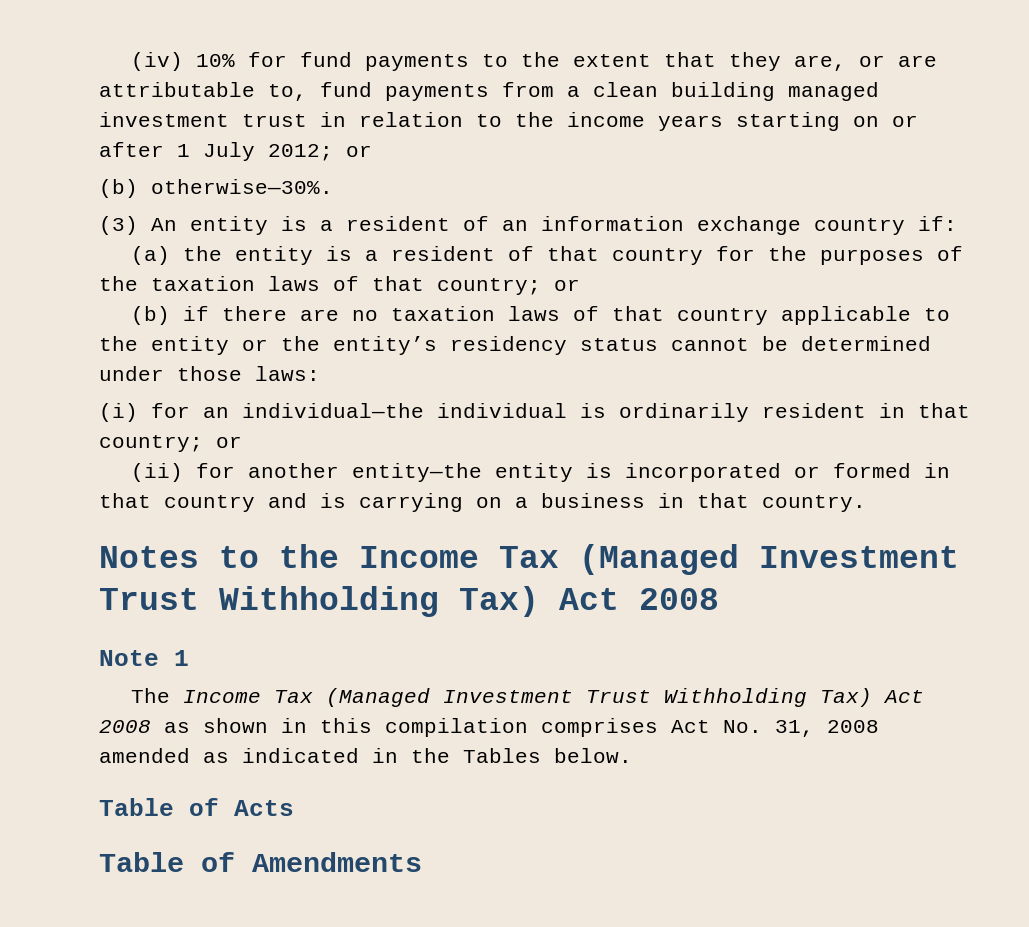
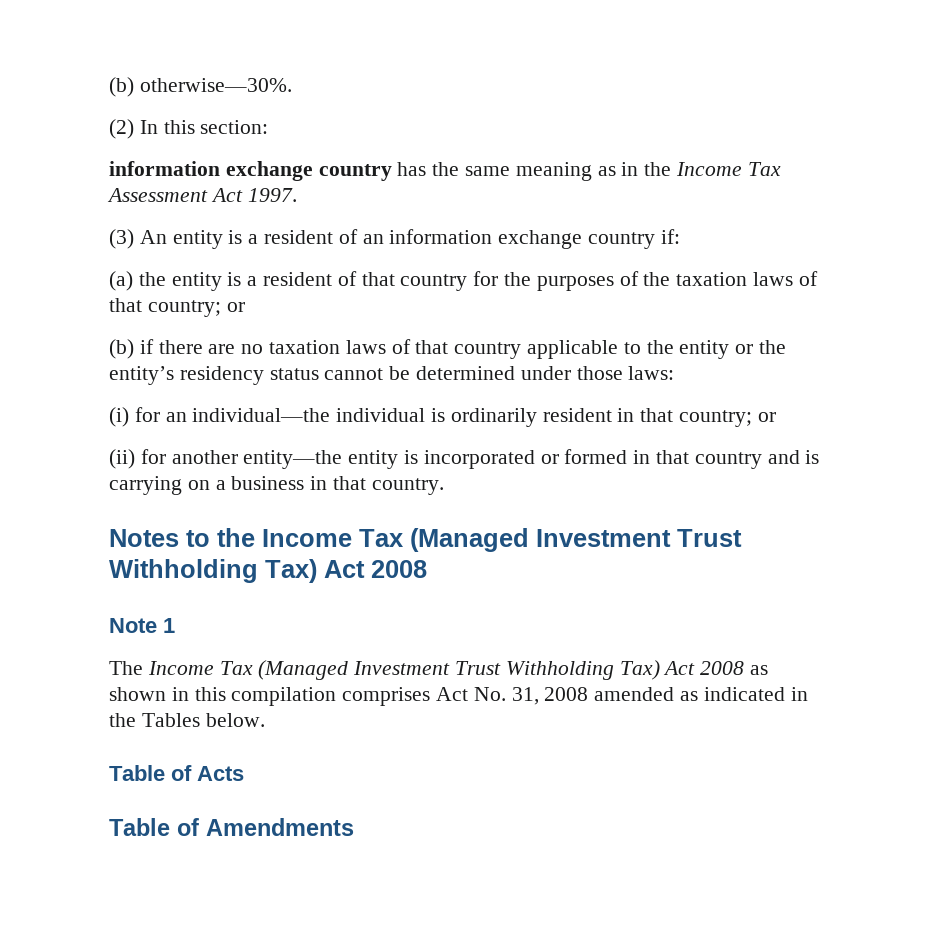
- (iv) 10% for fund payments to the extent that they are, or are attributable to, fund payments from a clean building managed investment trust in relation to the income years starting on or after 1 July 2012; or
  (b) otherwise—30%.
+ (2) In this section:
+ information exchange country has the same meaning as in the Income Tax Assessment Act 1997.

